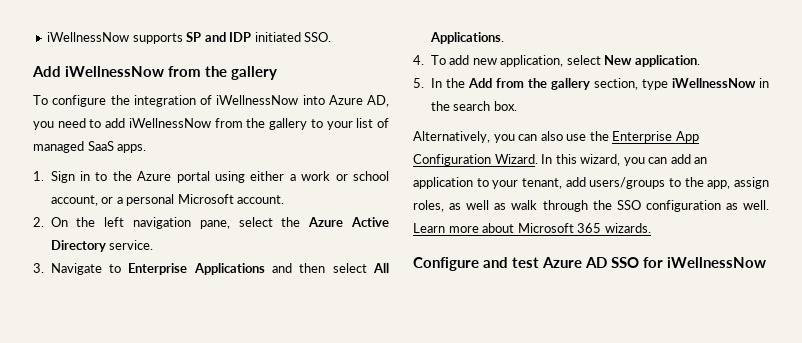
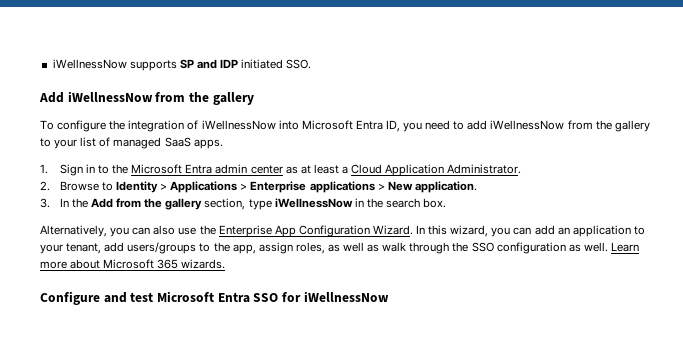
- To configure the integration of iWellnessNow into Azure AD, you need to add iWellnessNow from the gallery to your list of managed SaaS apps.
+ To configure the integration of iWellnessNow into Microsoft Entra ID, you need to add iWellnessNow from the gallery to your list of managed SaaS apps.
- 1. Sign in to the Azure portal using either a work or school account, or a personal Microsoft account.
- 2. On the left navigation pane, select the Azure Active Directory service.
- 3. Navigate to Enterprise Applications and then select All Applications.
- 4. To add new application, select New application.
+ 1. Sign in to the Microsoft Entra admin center as at least a Cloud Application Administrator.
+ 2. Browse to Identity > Applications > Enterprise applications > New application.
- 5. In the Add from the gallery section, type iWellnessNow in the search box.
+ 3. In the Add from the gallery section, type iWellnessNow in the search box.
- Configure and test Azure AD SSO for iWellnessNow
+ Configure and test Microsoft Entra SSO for iWellnessNow

